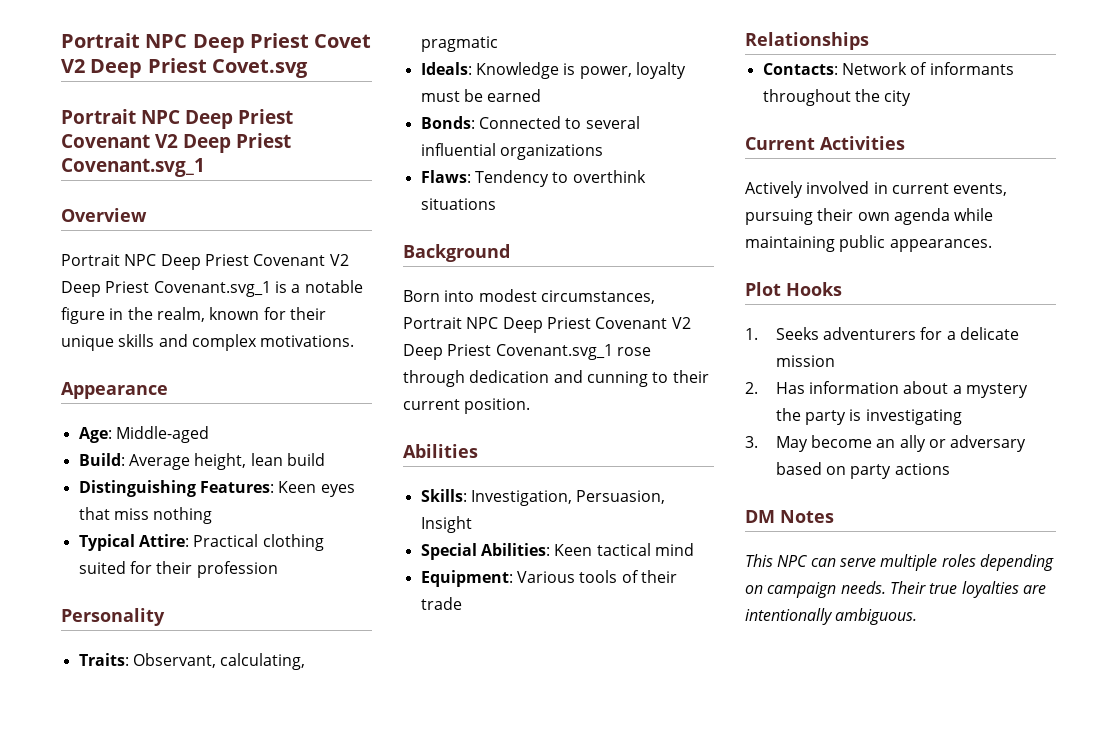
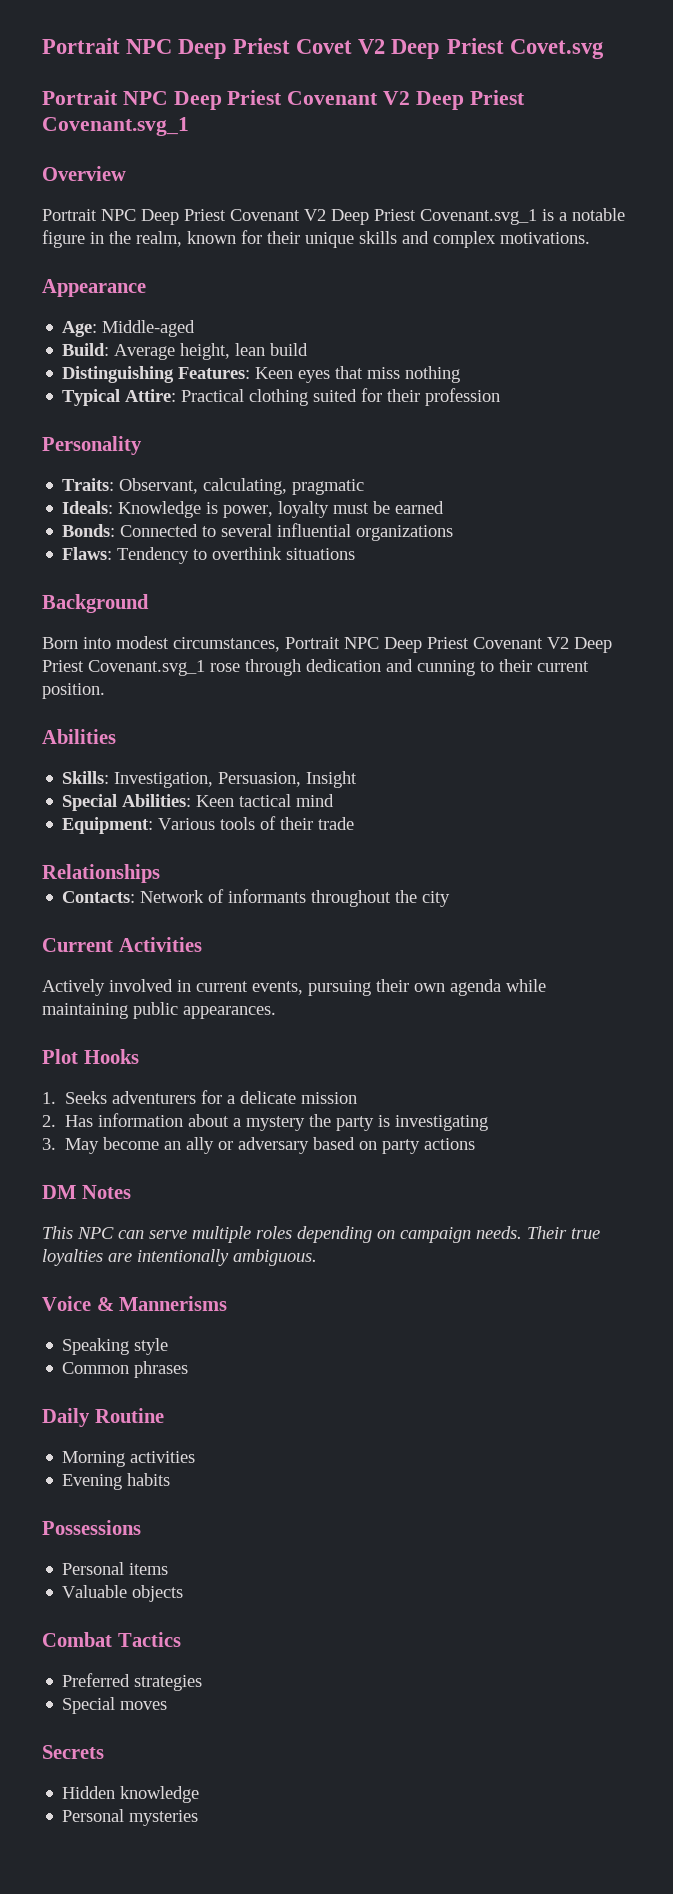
+ Voice & Mannerisms
+ Speaking style
+ Common phrases
+ Daily Routine
+ Morning activities
+ Evening habits
+ Possessions
+ Personal items
+ Valuable objects
+ Combat Tactics
+ Preferred strategies
+ Special moves
+ Secrets
+ Hidden knowledge
+ Personal mysteries

